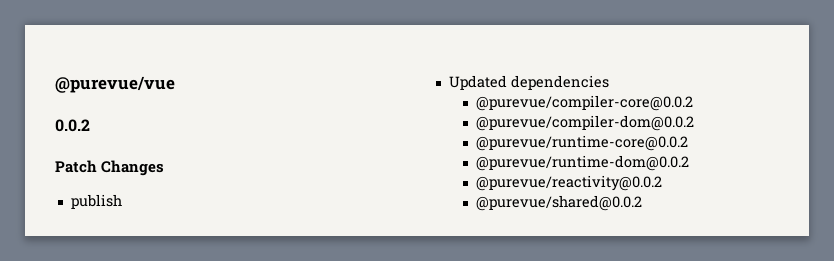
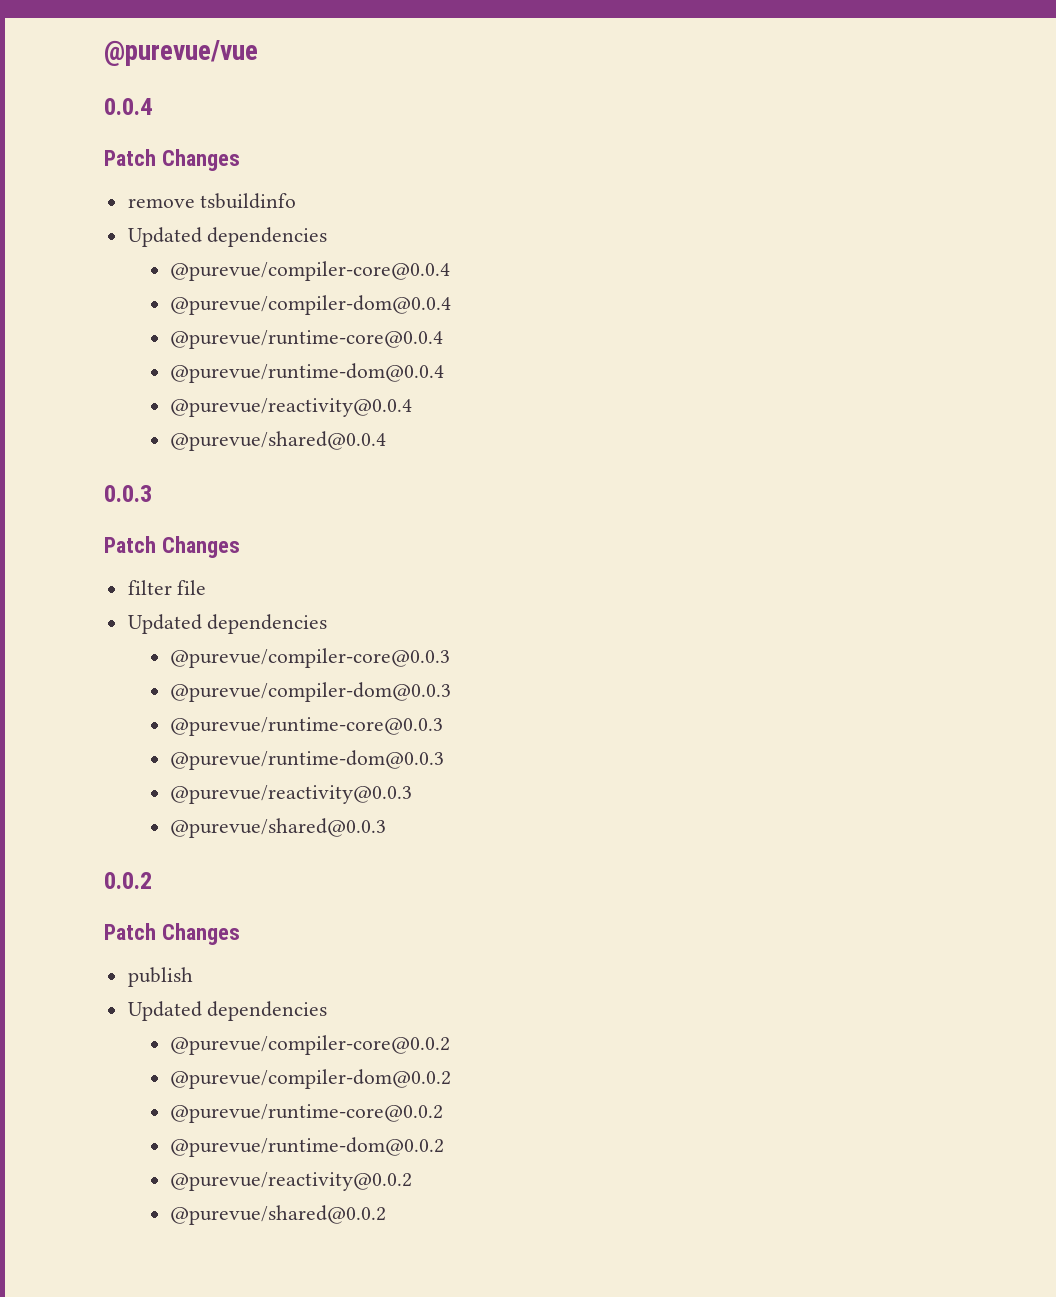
+ 0.0.4
+ Patch Changes
+ remove tsbuildinfo
+ Updated dependencies
+ @purevue/compiler-core@0.0.4
+ @purevue/compiler-dom@0.0.4
+ @purevue/runtime-core@0.0.4
+ @purevue/runtime-dom@0.0.4
+ @purevue/reactivity@0.0.4
+ @purevue/shared@0.0.4
+ 0.0.3
+ Patch Changes
+ filter file
+ Updated dependencies
+ @purevue/compiler-core@0.0.3
+ @purevue/compiler-dom@0.0.3
+ @purevue/runtime-core@0.0.3
+ @purevue/runtime-dom@0.0.3
+ @purevue/reactivity@0.0.3
+ @purevue/shared@0.0.3

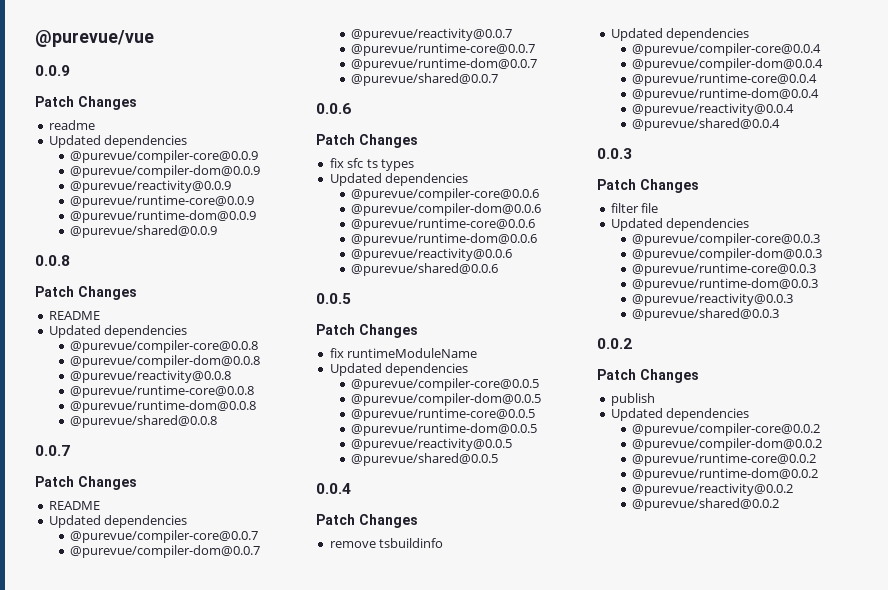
+ 0.0.9
+ Patch Changes
+ readme
+ Updated dependencies
+ @purevue/compiler-core@0.0.9
+ @purevue/compiler-dom@0.0.9
+ @purevue/reactivity@0.0.9
+ @purevue/runtime-core@0.0.9
+ @purevue/runtime-dom@0.0.9
+ @purevue/shared@0.0.9
+ 0.0.8
+ Patch Changes
+ README
+ Updated dependencies
+ @purevue/compiler-core@0.0.8
+ @purevue/compiler-dom@0.0.8
+ @purevue/reactivity@0.0.8
+ @purevue/runtime-core@0.0.8
+ @purevue/runtime-dom@0.0.8
+ @purevue/shared@0.0.8
+ 0.0.7
+ Patch Changes
+ README
+ Updated dependencies
+ @purevue/compiler-core@0.0.7
+ @purevue/compiler-dom@0.0.7
+ @purevue/reactivity@0.0.7
+ @purevue/runtime-core@0.0.7
+ @purevue/runtime-dom@0.0.7
+ @purevue/shared@0.0.7
+ 0.0.6
+ Patch Changes
+ fix sfc ts types
+ Updated dependencies
+ @purevue/compiler-core@0.0.6
+ @purevue/compiler-dom@0.0.6
+ @purevue/runtime-core@0.0.6
+ @purevue/runtime-dom@0.0.6
+ @purevue/reactivity@0.0.6
+ @purevue/shared@0.0.6
+ 0.0.5
+ Patch Changes
+ fix runtimeModuleName
+ Updated dependencies
+ @purevue/compiler-core@0.0.5
+ @purevue/compiler-dom@0.0.5
+ @purevue/runtime-core@0.0.5
+ @purevue/runtime-dom@0.0.5
+ @purevue/reactivity@0.0.5
+ @purevue/shared@0.0.5

